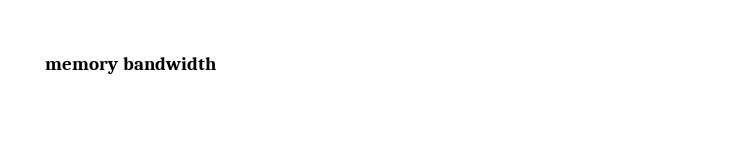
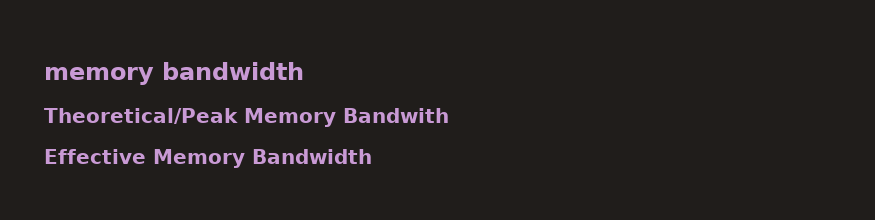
+ Theoretical/Peak Memory Bandwith
+ Effective Memory Bandwidth

